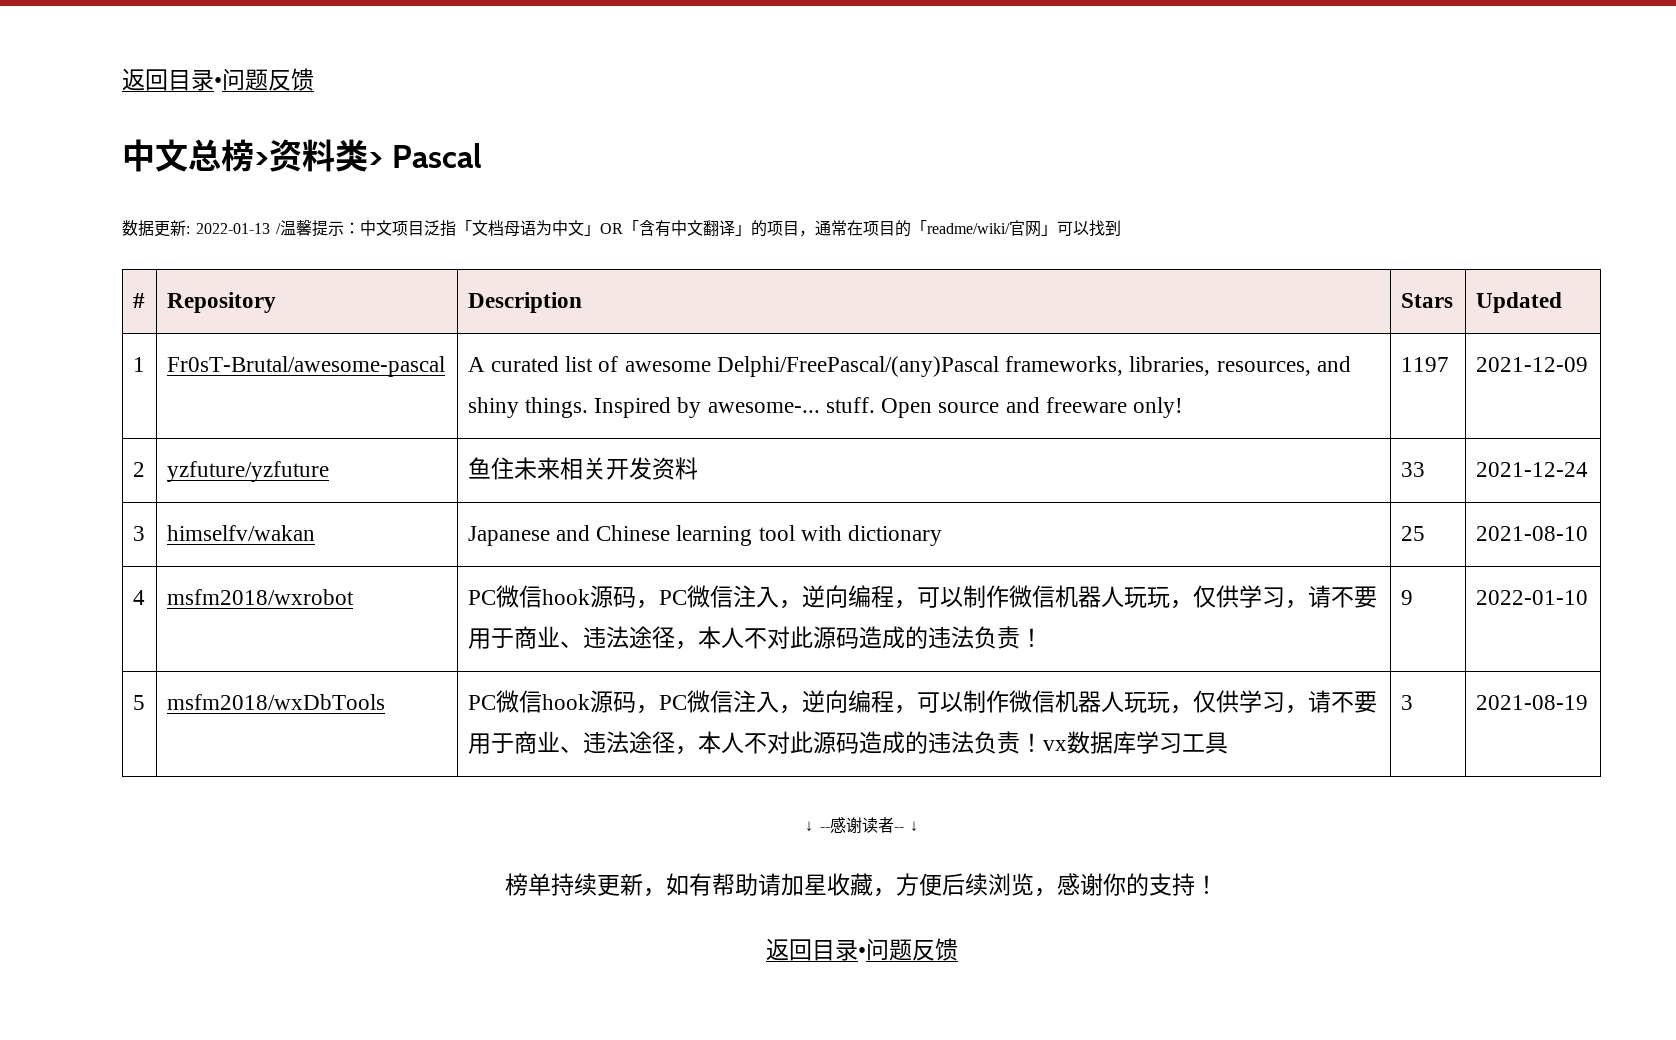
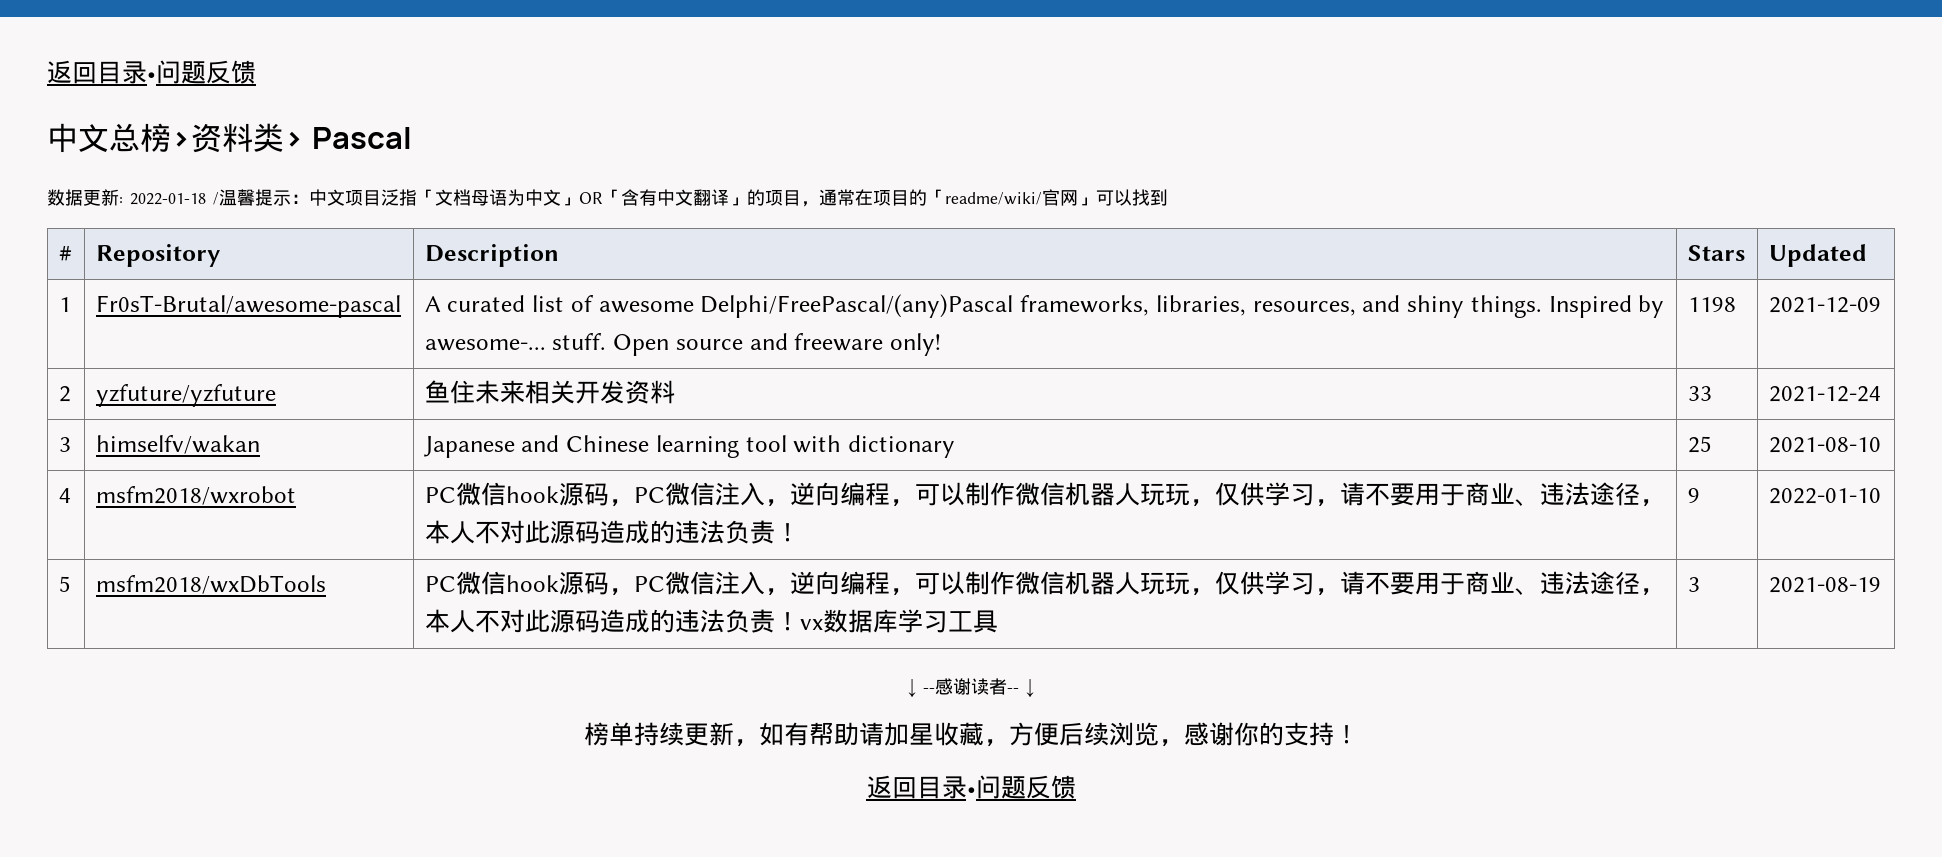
- 数据更新: 2022-01-13 /温馨提示：中文项目泛指「文档母语为中文」OR「含有中文翻译」的项目，通常在项目的「readme/wiki/官网」可以找到
+ 数据更新: 2022-01-18 /温馨提示：中文项目泛指「文档母语为中文」OR「含有中文翻译」的项目，通常在项目的「readme/wiki/官网」可以找到
- 1 | Fr0sT-Brutal/awesome-pascal | A curated list of awesome Delphi/FreePascal/(any)Pascal frameworks, libraries, resources, and shiny things. Inspired by awesome-... stuff. Open source and freeware only! | 1197 | 2021-12-09
+ 1 | Fr0sT-Brutal/awesome-pascal | A curated list of awesome Delphi/FreePascal/(any)Pascal frameworks, libraries, resources, and shiny things. Inspired by awesome-... stuff. Open source and freeware only! | 1198 | 2021-12-09

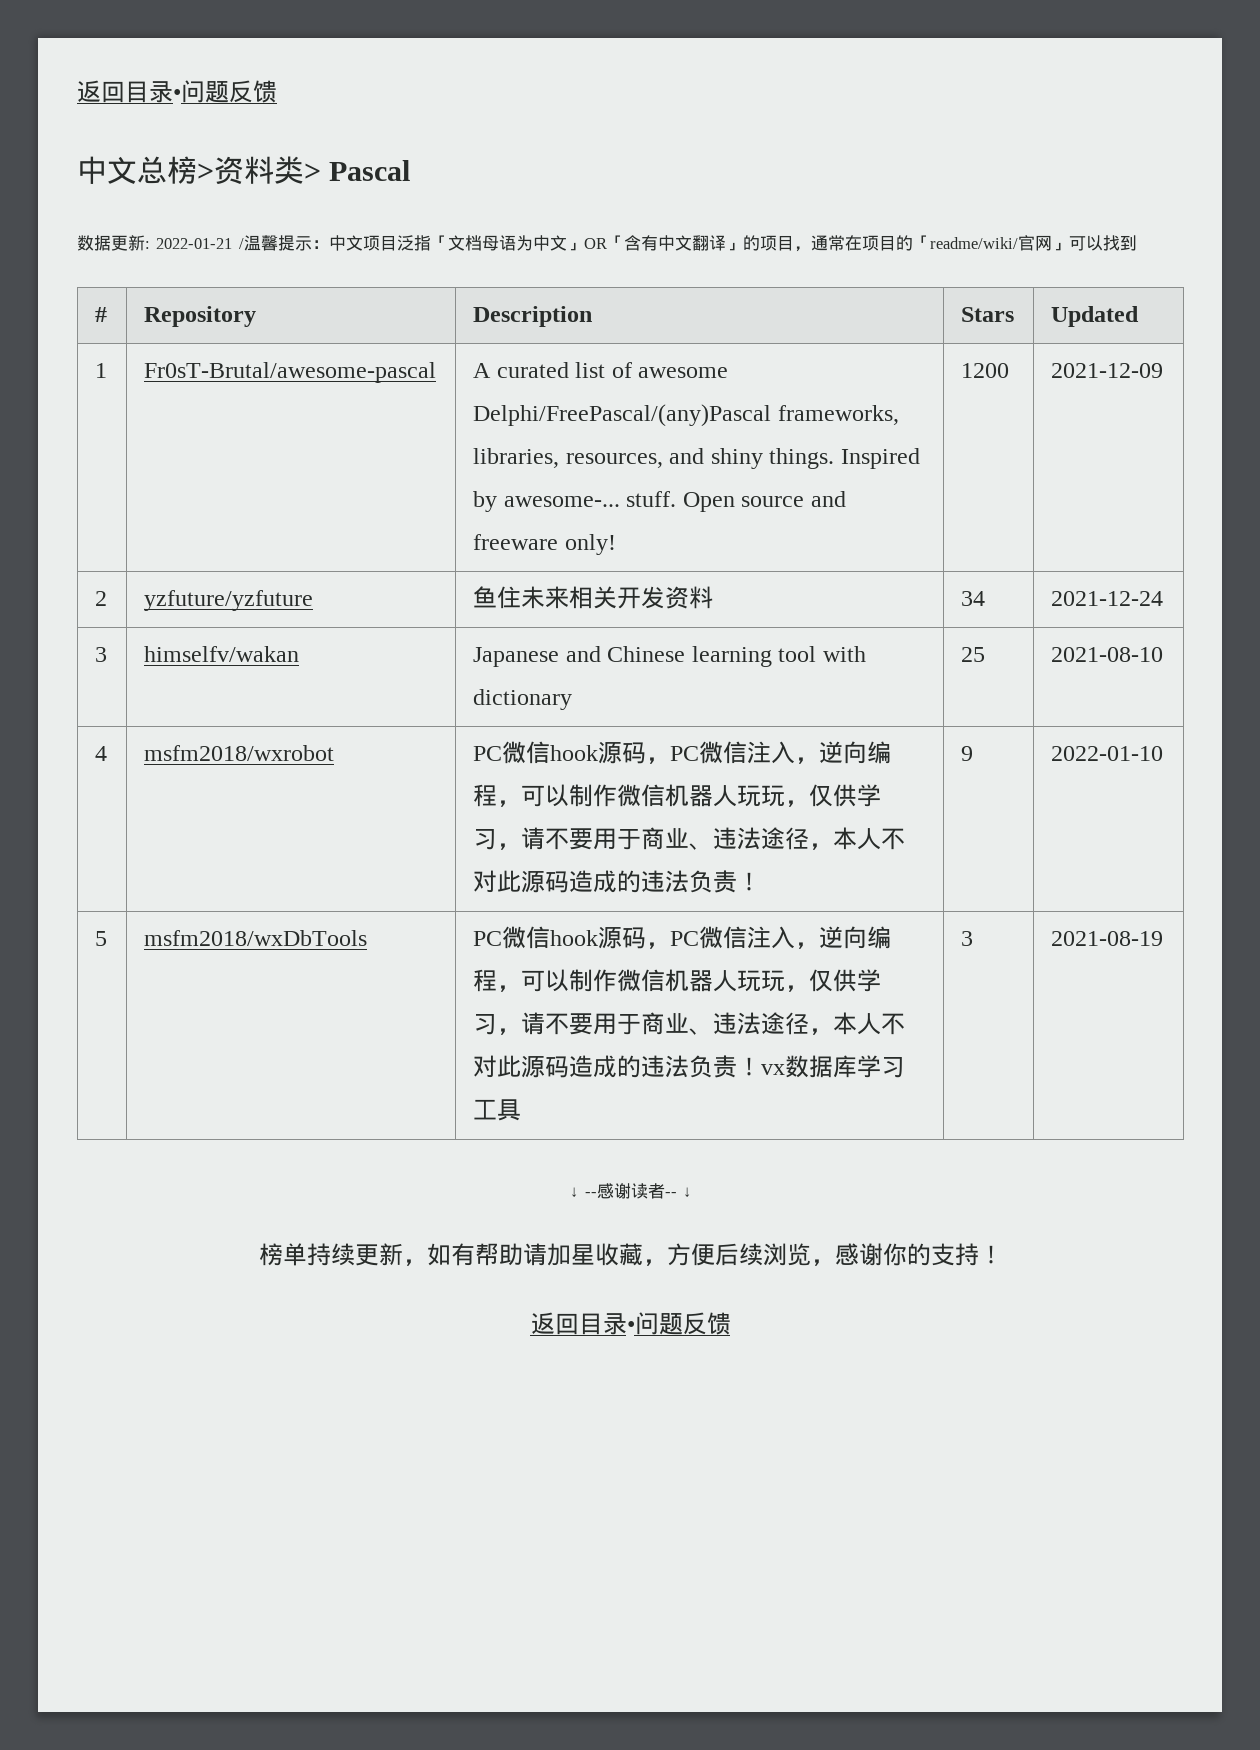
- 数据更新: 2022-01-18 /温馨提示：中文项目泛指「文档母语为中文」OR「含有中文翻译」的项目，通常在项目的「readme/wiki/官网」可以找到
+ 数据更新: 2022-01-21 /温馨提示：中文项目泛指「文档母语为中文」OR「含有中文翻译」的项目，通常在项目的「readme/wiki/官网」可以找到
- 1 | Fr0sT-Brutal/awesome-pascal | A curated list of awesome Delphi/FreePascal/(any)Pascal frameworks, libraries, resources, and shiny things. Inspired by awesome-... stuff. Open source and freeware only! | 1198 | 2021-12-09
+ 1 | Fr0sT-Brutal/awesome-pascal | A curated list of awesome Delphi/FreePascal/(any)Pascal frameworks, libraries, resources, and shiny things. Inspired by awesome-... stuff. Open source and freeware only! | 1200 | 2021-12-09
- 2 | yzfuture/yzfuture | 鱼住未来相关开发资料 | 33 | 2021-12-24
+ 2 | yzfuture/yzfuture | 鱼住未来相关开发资料 | 34 | 2021-12-24

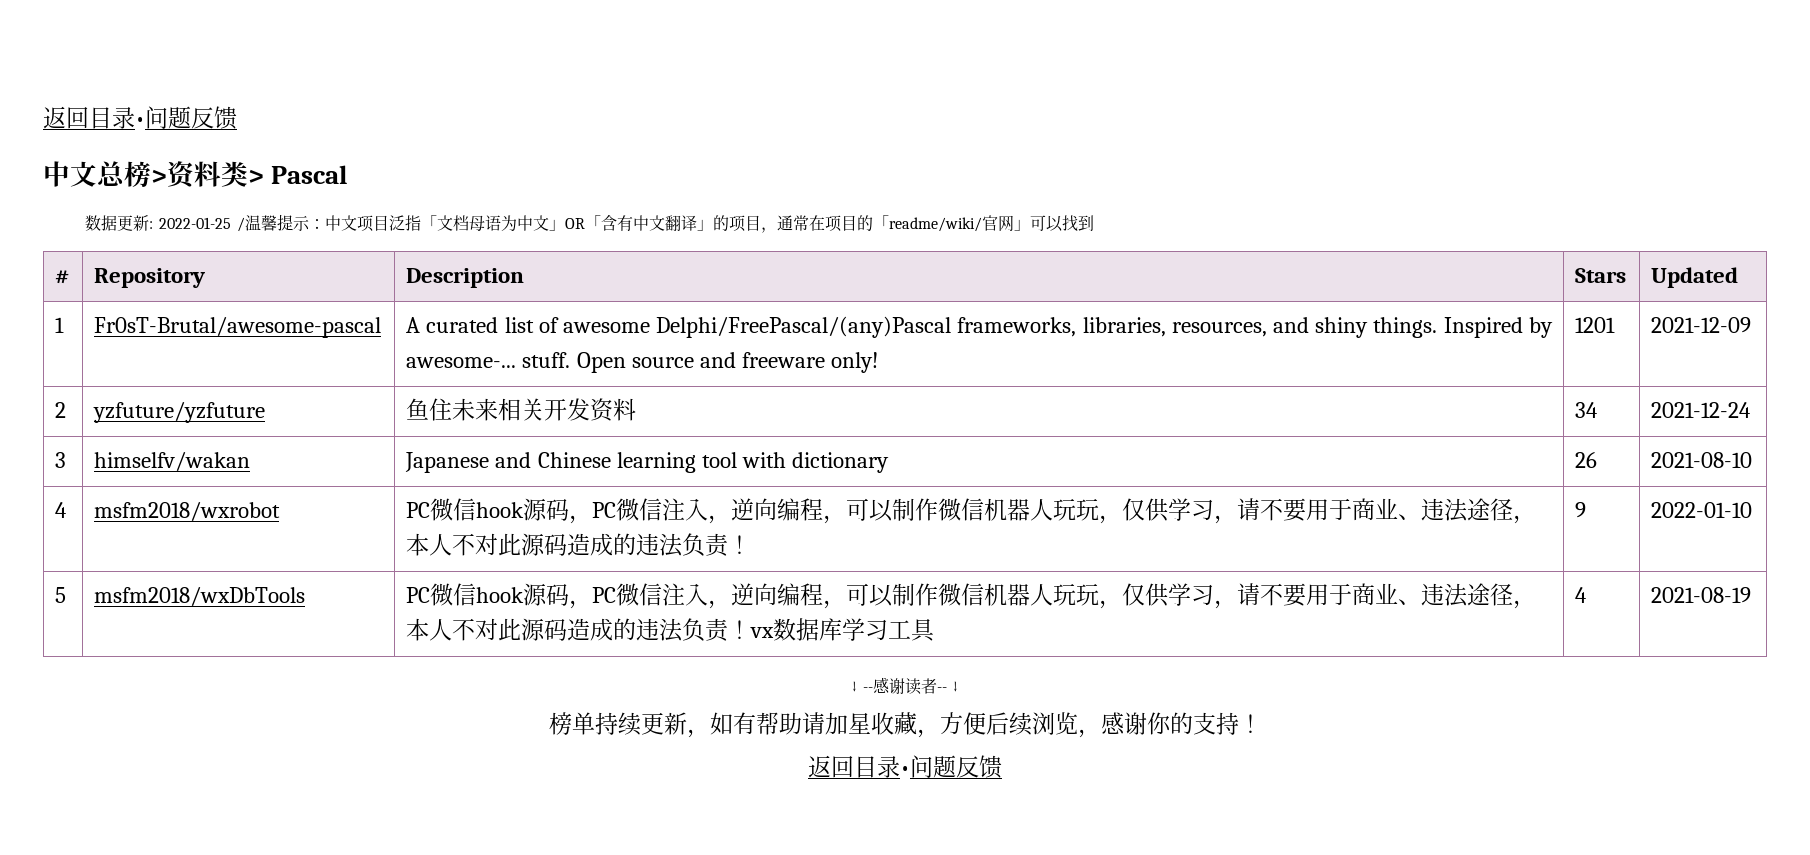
- 数据更新: 2022-01-21 /温馨提示：中文项目泛指「文档母语为中文」OR「含有中文翻译」的项目，通常在项目的「readme/wiki/官网」可以找到
+ 数据更新: 2022-01-25 /温馨提示：中文项目泛指「文档母语为中文」OR「含有中文翻译」的项目，通常在项目的「readme/wiki/官网」可以找到
- 1 | Fr0sT-Brutal/awesome-pascal | A curated list of awesome Delphi/FreePascal/(any)Pascal frameworks, libraries, resources, and shiny things. Inspired by awesome-... stuff. Open source and freeware only! | 1200 | 2021-12-09
+ 1 | Fr0sT-Brutal/awesome-pascal | A curated list of awesome Delphi/FreePascal/(any)Pascal frameworks, libraries, resources, and shiny things. Inspired by awesome-... stuff. Open source and freeware only! | 1201 | 2021-12-09
- 3 | himselfv/wakan | Japanese and Chinese learning tool with dictionary | 25 | 2021-08-10
+ 3 | himselfv/wakan | Japanese and Chinese learning tool with dictionary | 26 | 2021-08-10
- PC微信hook源码，PC微信注入，逆向编程，可以制作微信机器人玩玩，仅供学习，请不要用于商业、违法途径，本人不对此源码造成的违法负责！vx数据库学习工具 | 3
+ PC微信hook源码，PC微信注入，逆向编程，可以制作微信机器人玩玩，仅供学习，请不要用于商业、违法途径，本人不对此源码造成的违法负责！vx数据库学习工具 | 4

